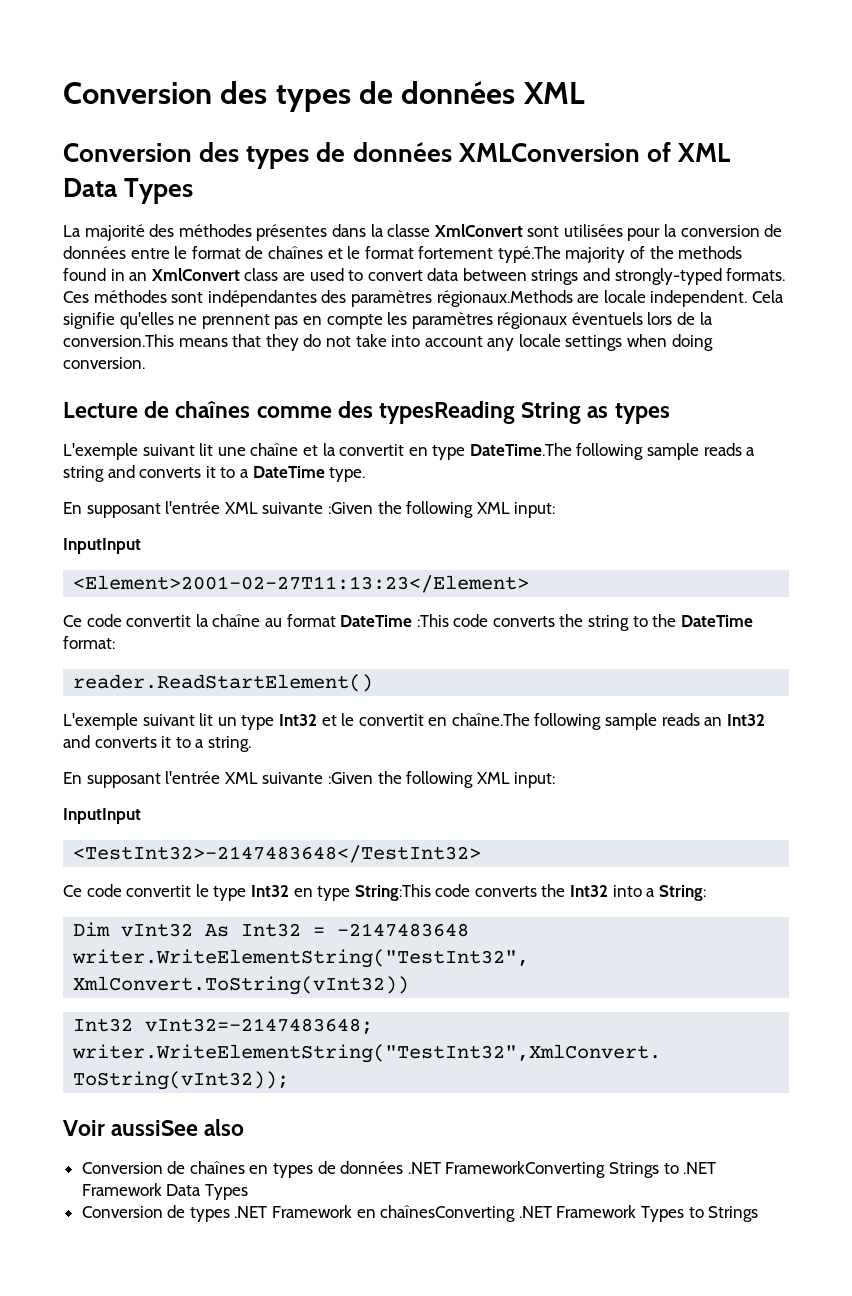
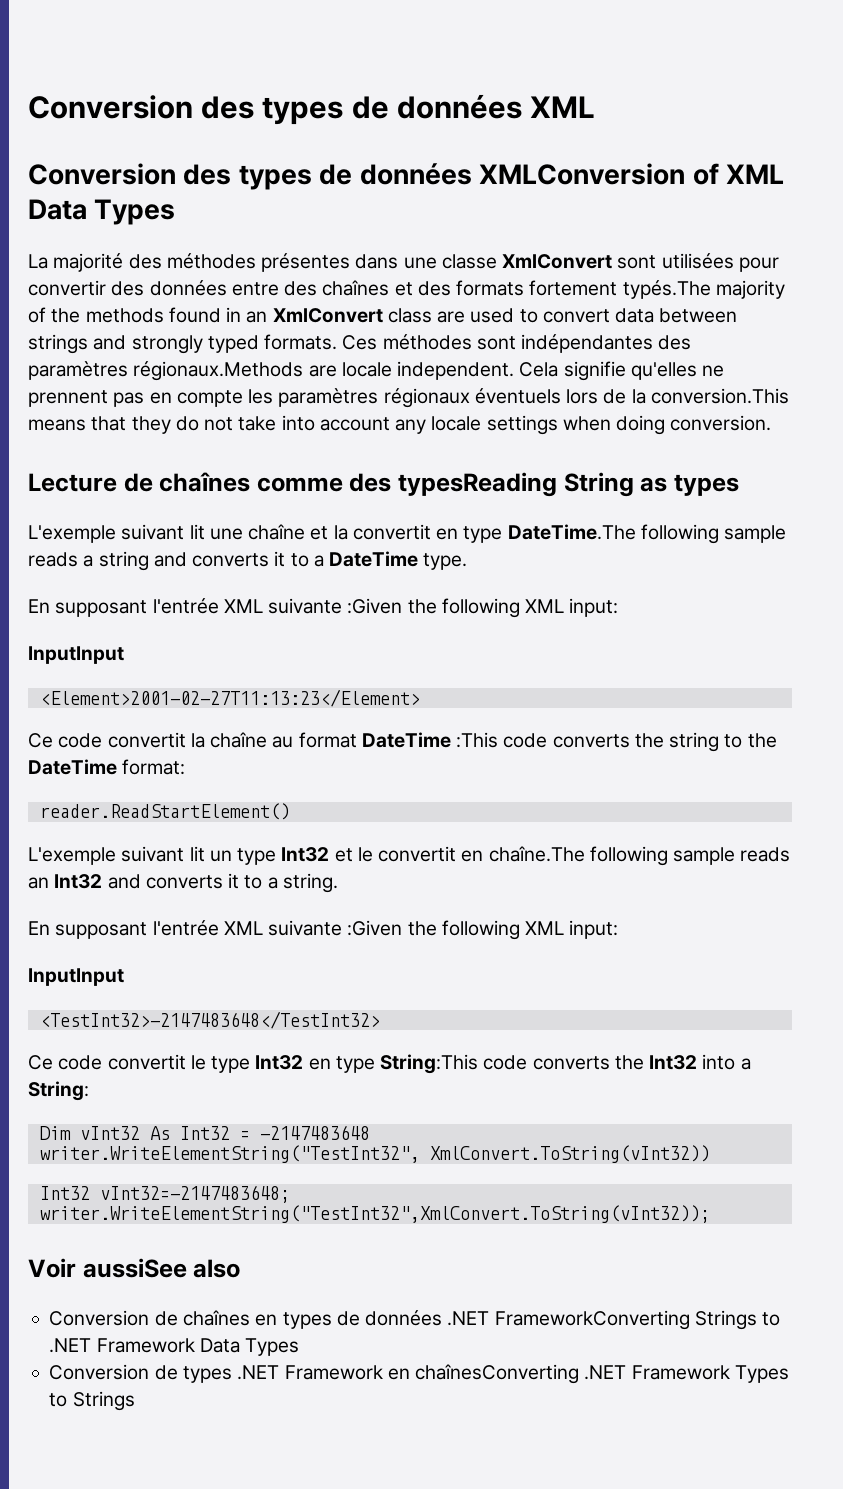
- La majorité des méthodes présentes dans la classe XmlConvert sont utilisées pour la conversion de données entre le format de chaînes et le format fortement typé.The majority of the methods found in an XmlConvert class are used to convert data between strings and strongly-typed formats.
+ La majorité des méthodes présentes dans une classe XmlConvert sont utilisées pour convertir des données entre des chaînes et des formats fortement typés.The majority of the methods found in an XmlConvert class are used to convert data between strings and strongly typed formats.

